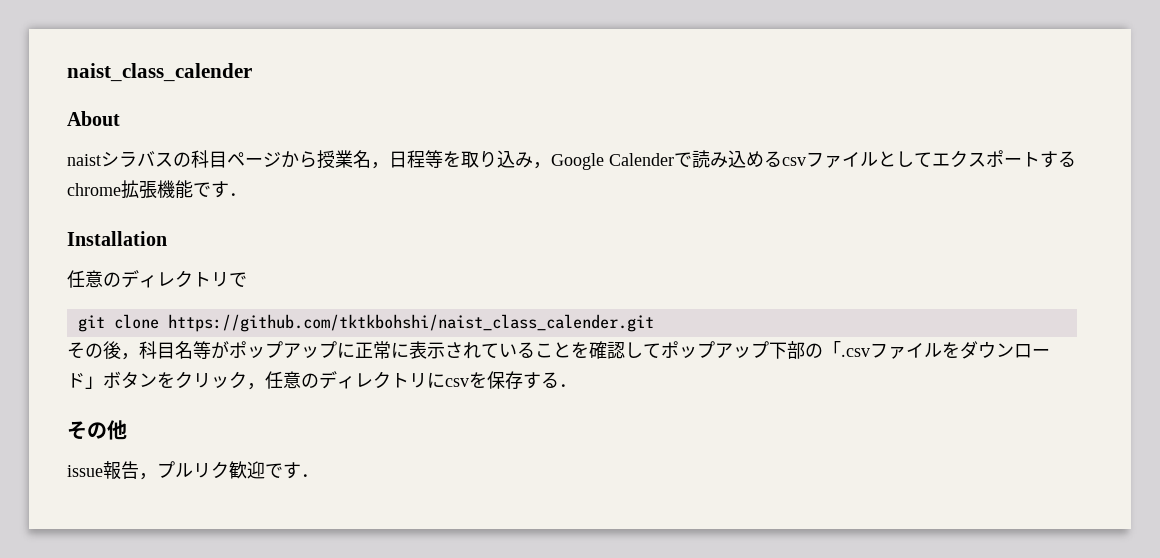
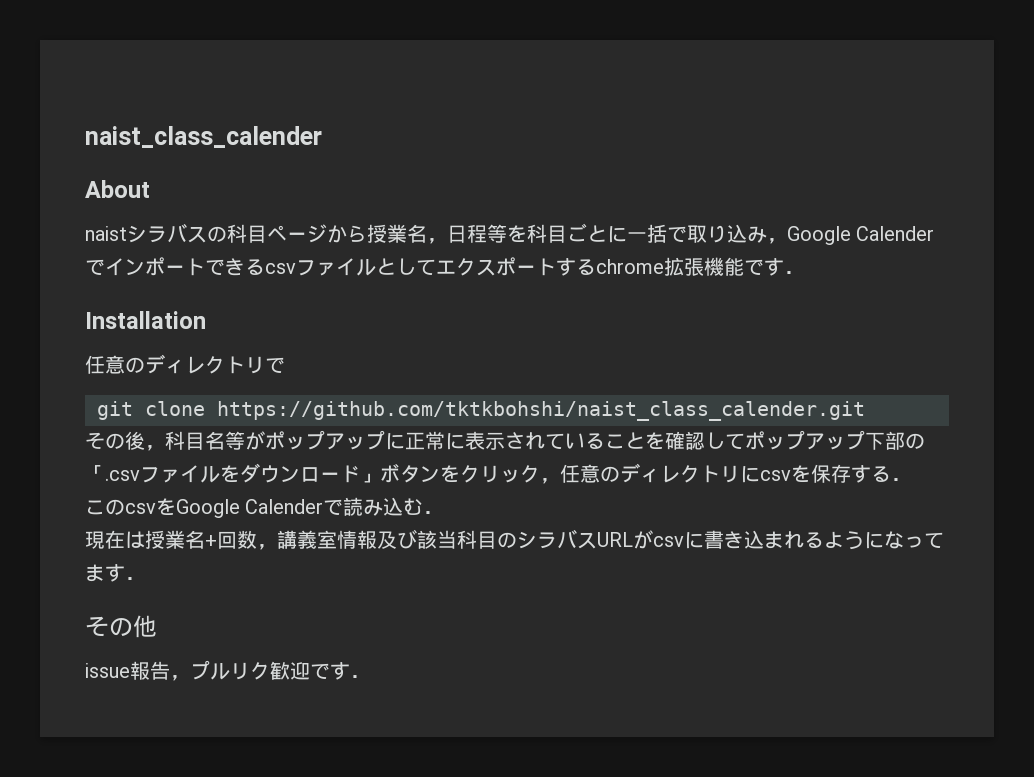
- naistシラバスの科目ページから授業名，日程等を取り込み，Google Calenderで読み込めるcsvファイルとしてエクスポートするchrome拡張機能です．
+ naistシラバスの科目ページから授業名，日程等を科目ごとに一括で取り込み，Google Calenderでインポートできるcsvファイルとしてエクスポートするchrome拡張機能です．
+ このcsvをGoogle Calenderで読み込む．
+ 現在は授業名+回数，講義室情報及び該当科目のシラバスURLがcsvに書き込まれるようになってます．

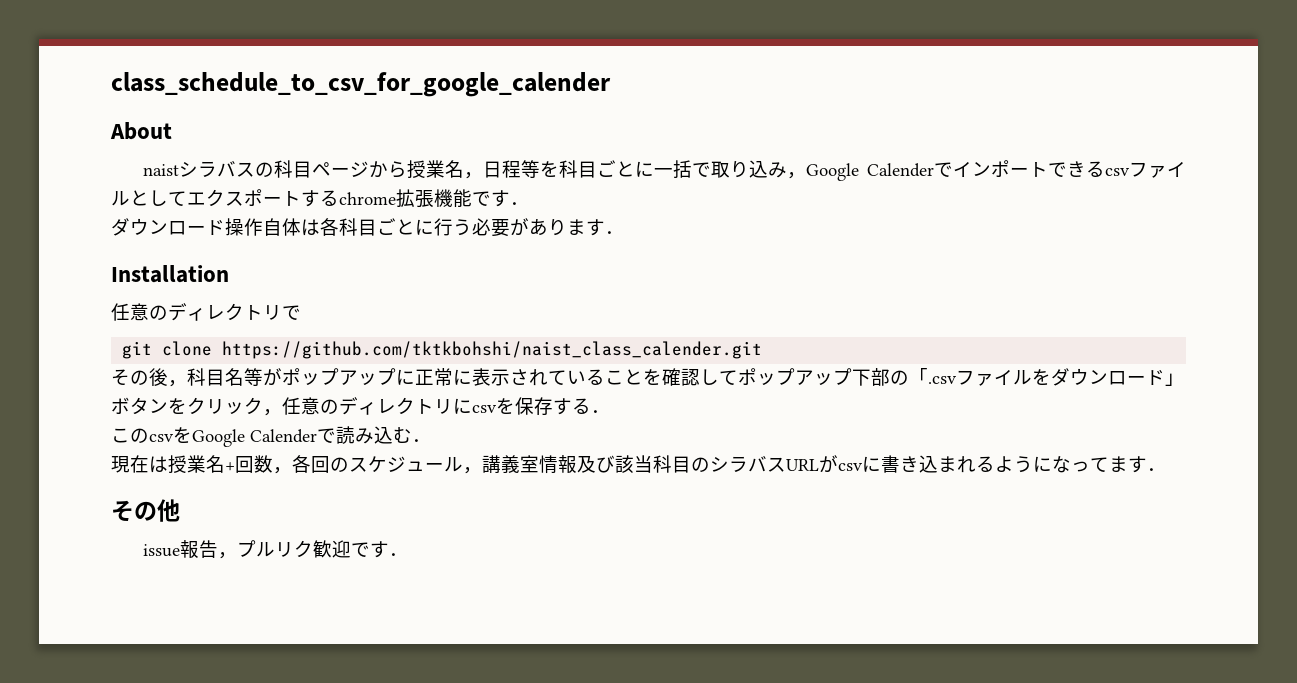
- naist_class_calender
+ class_schedule_to_csv_for_google_calender
+ ダウンロード操作自体は各科目ごとに行う必要があります．
- 現在は授業名+回数，講義室情報及び該当科目のシラバスURLがcsvに書き込まれるようになってます．
+ 現在は授業名+回数，各回のスケジュール，講義室情報及び該当科目のシラバスURLがcsvに書き込まれるようになってます．

